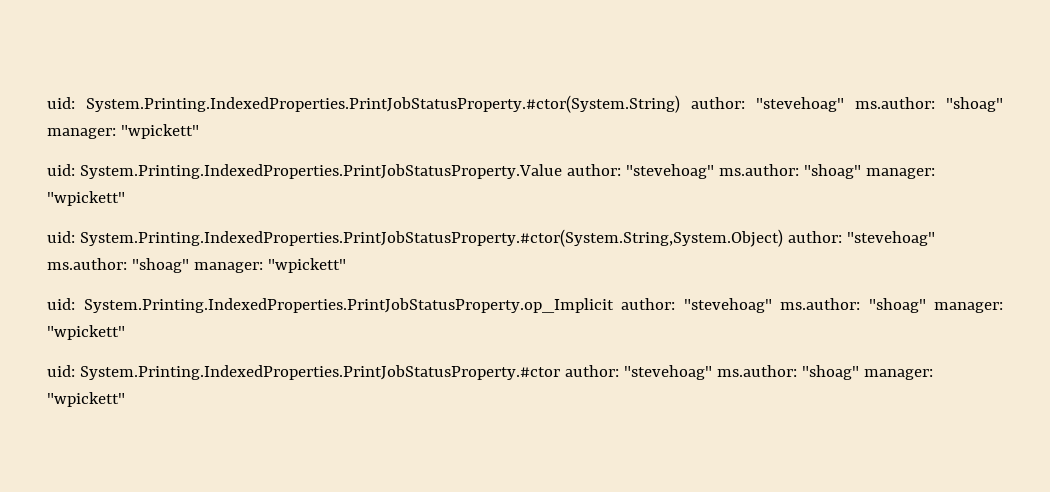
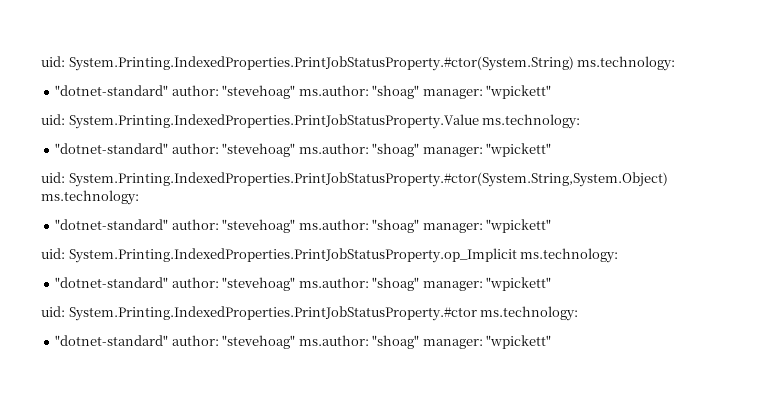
- uid: System.Printing.IndexedProperties.PrintJobStatusProperty.#ctor(System.String) author: "stevehoag" ms.author: "shoag" manager: "wpickett"
+ uid: System.Printing.IndexedProperties.PrintJobStatusProperty.#ctor(System.String) ms.technology:
+ "dotnet-standard" author: "stevehoag" ms.author: "shoag" manager: "wpickett"
- uid: System.Printing.IndexedProperties.PrintJobStatusProperty.Value author: "stevehoag" ms.author: "shoag" manager: "wpickett"
+ uid: System.Printing.IndexedProperties.PrintJobStatusProperty.Value ms.technology:
+ "dotnet-standard" author: "stevehoag" ms.author: "shoag" manager: "wpickett"
- uid: System.Printing.IndexedProperties.PrintJobStatusProperty.#ctor(System.String,System.Object) author: "stevehoag" ms.author: "shoag" manager: "wpickett"
+ uid: System.Printing.IndexedProperties.PrintJobStatusProperty.#ctor(System.String,System.Object) ms.technology:
+ "dotnet-standard" author: "stevehoag" ms.author: "shoag" manager: "wpickett"
- uid: System.Printing.IndexedProperties.PrintJobStatusProperty.op_Implicit author: "stevehoag" ms.author: "shoag" manager: "wpickett"
+ uid: System.Printing.IndexedProperties.PrintJobStatusProperty.op_Implicit ms.technology:
+ "dotnet-standard" author: "stevehoag" ms.author: "shoag" manager: "wpickett"
- uid: System.Printing.IndexedProperties.PrintJobStatusProperty.#ctor author: "stevehoag" ms.author: "shoag" manager: "wpickett"
+ uid: System.Printing.IndexedProperties.PrintJobStatusProperty.#ctor ms.technology:
+ "dotnet-standard" author: "stevehoag" ms.author: "shoag" manager: "wpickett"

